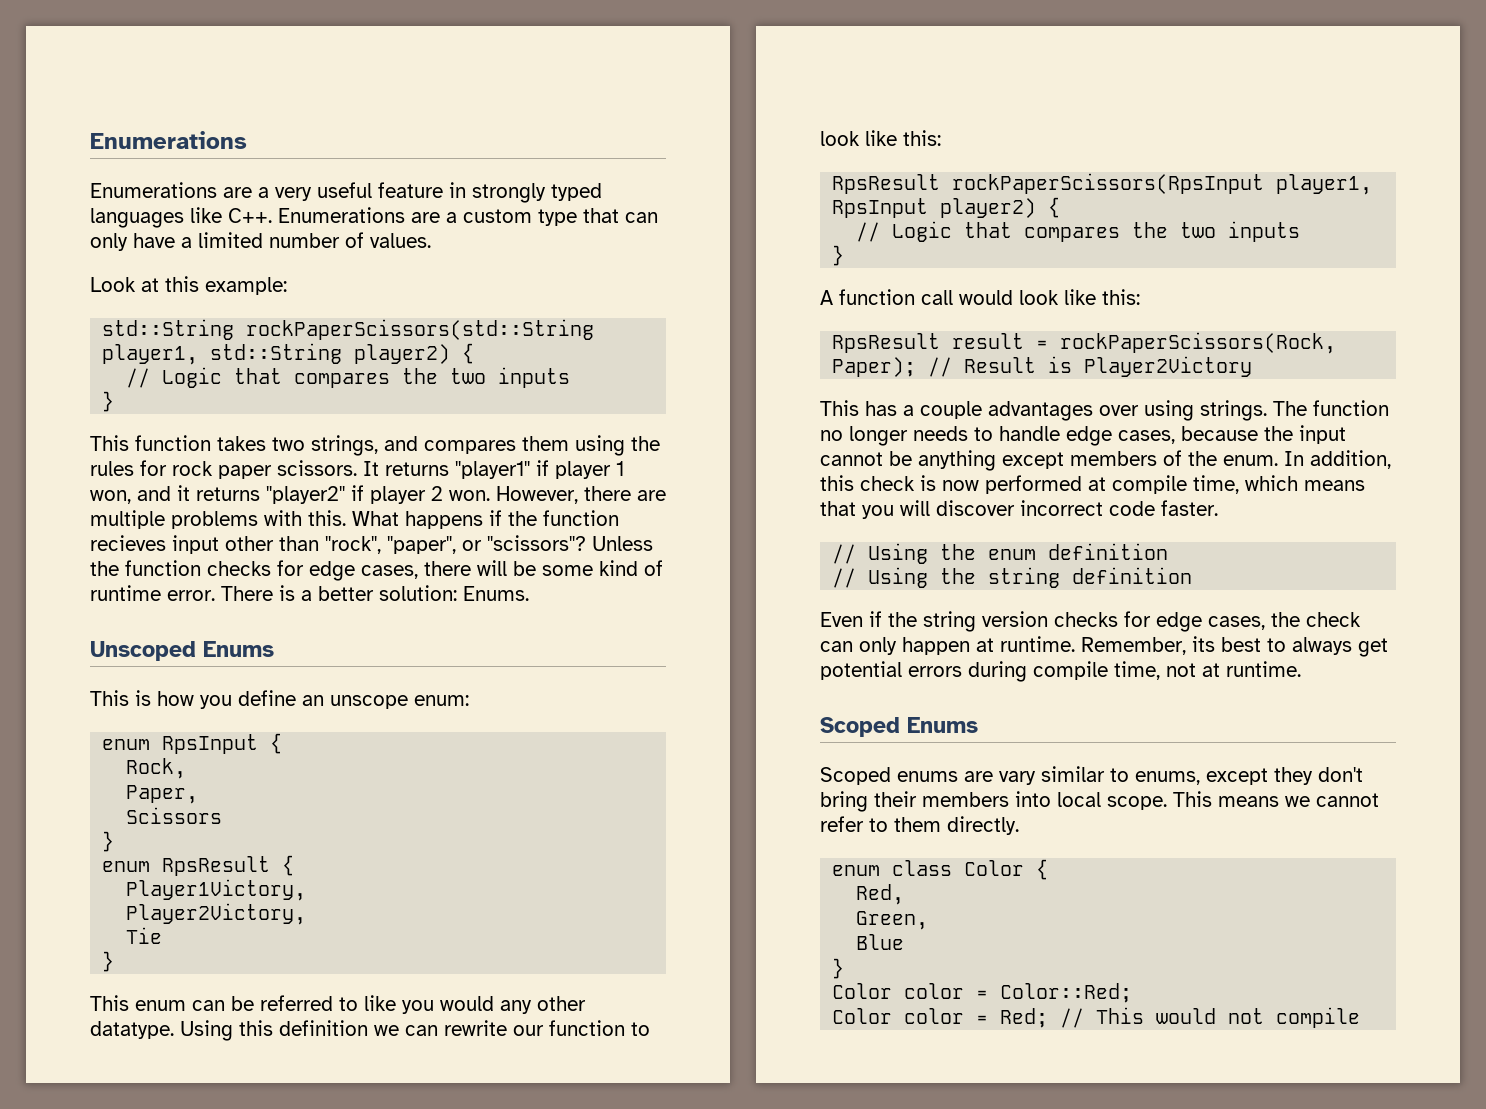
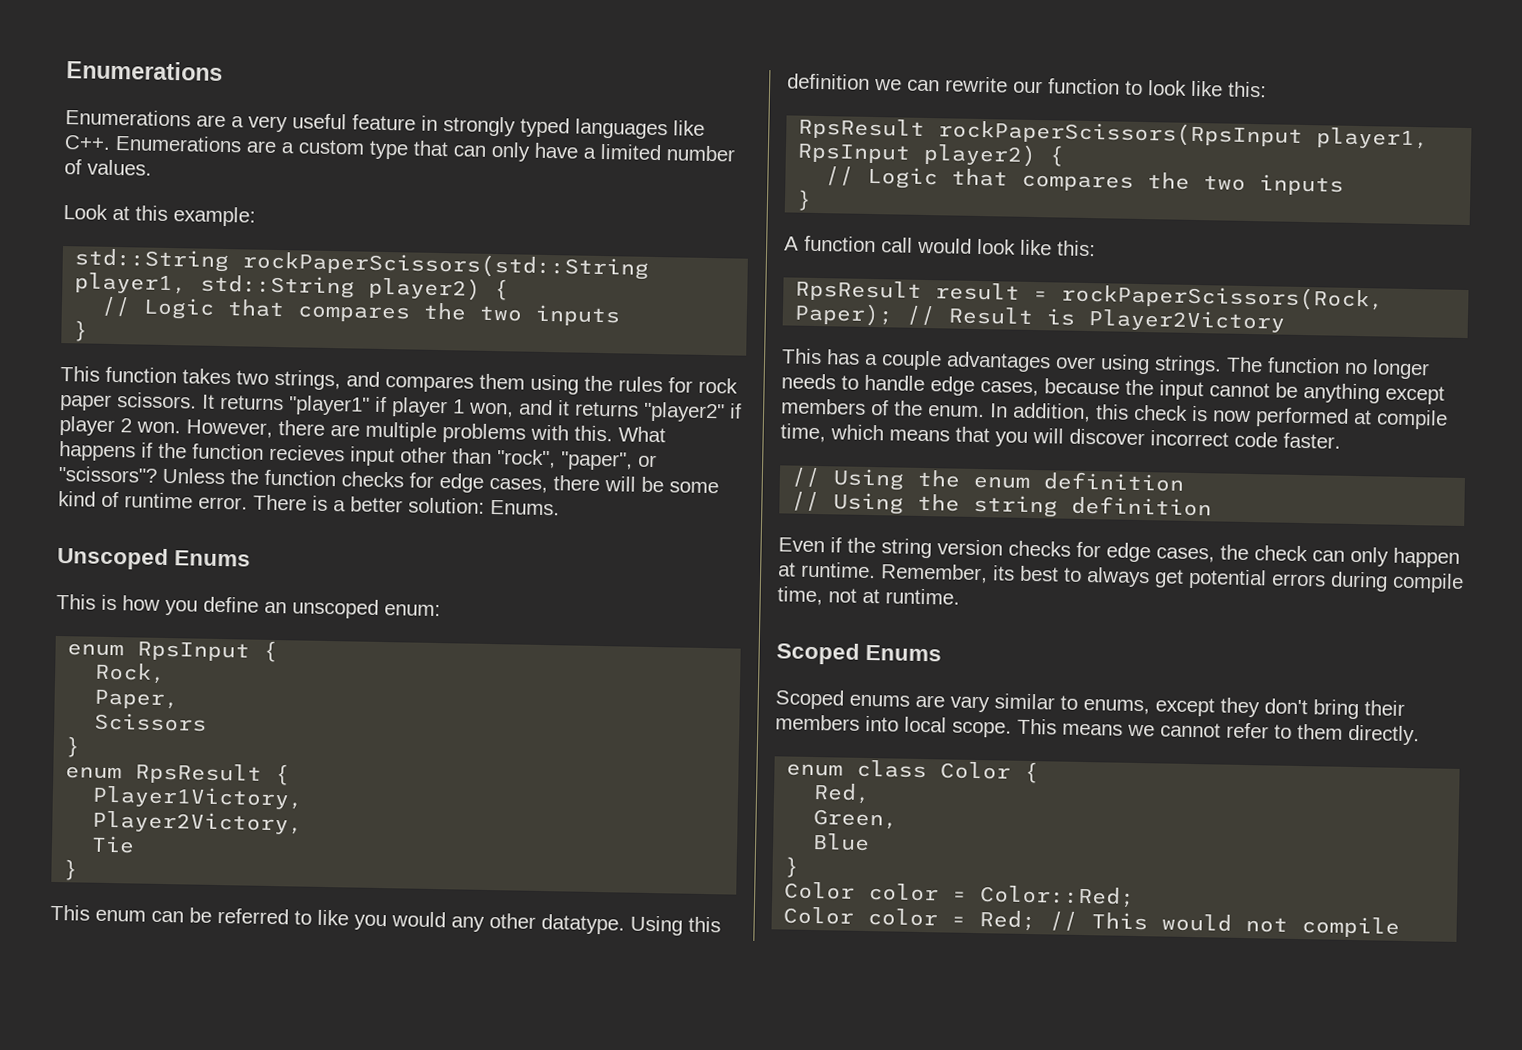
- This is how you define an unscope enum:
+ This is how you define an unscoped enum:

